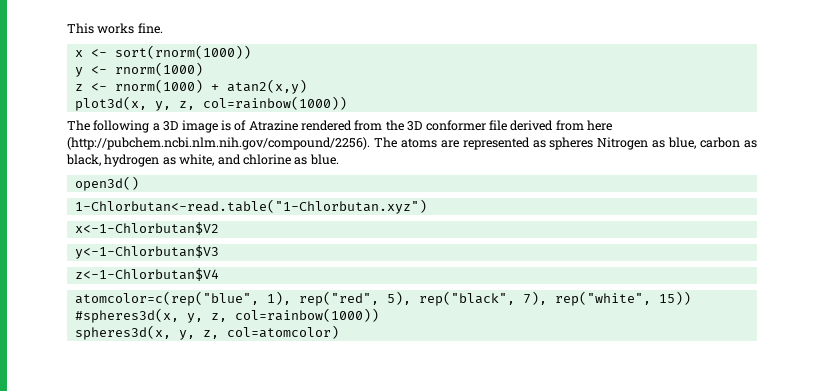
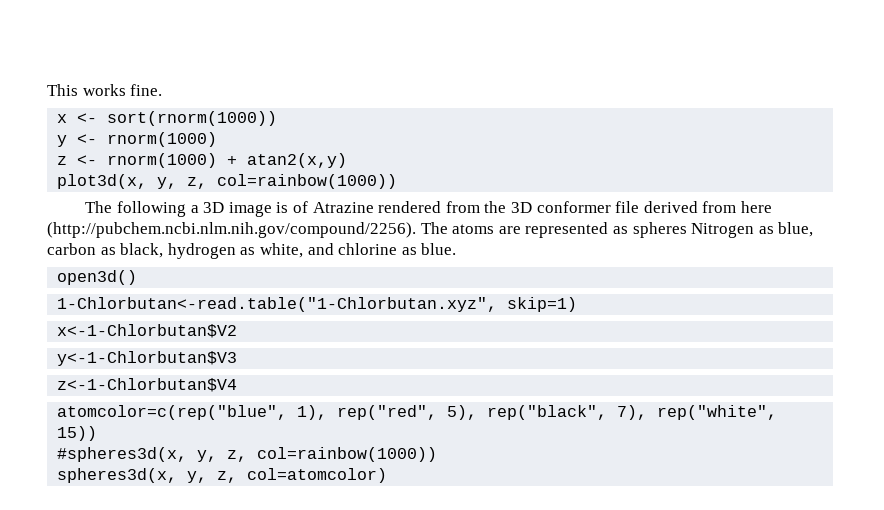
- 1-Chlorbutan<-read.table("1-Chlorbutan.xyz")
+ 1-Chlorbutan<-read.table("1-Chlorbutan.xyz", skip=1)

